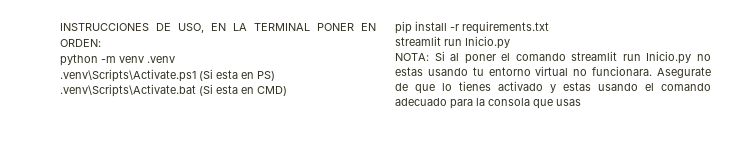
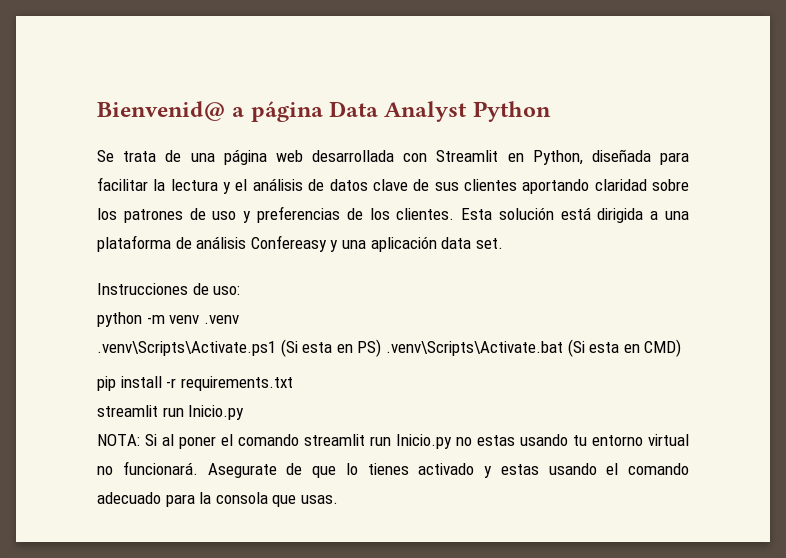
- INSTRUCCIONES DE USO, EN LA TERMINAL PONER EN ORDEN:
+ Bienvenid@ a página Data Analyst Python
+ Se trata de una página web desarrollada con Streamlit en Python, diseñada para facilitar la lectura y el análisis de datos clave de sus clientes aportando claridad sobre los patrones de uso y preferencias de los clientes. Esta solución está dirigida a una plataforma de análisis Confereasy y una aplicación data set.
+ Instrucciones de uso:
- NOTA: Si al poner el comando streamlit run Inicio.py no estas usando tu entorno virtual no funcionara.
+ NOTA: Si al poner el comando streamlit run Inicio.py no estas usando tu entorno virtual no funcionará.
- Asegurate de que lo tienes activado y estas usando el comando adecuado para la consola que usas
+ Asegurate de que lo tienes activado y estas usando el comando adecuado para la consola que usas.

